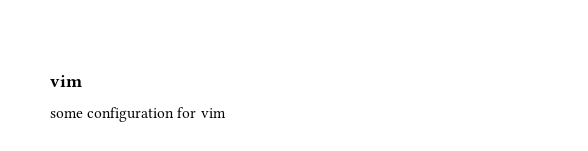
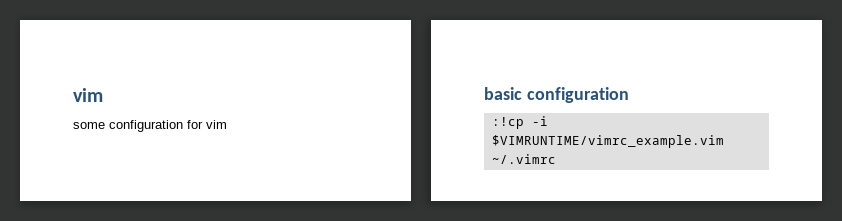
+ basic configuration
+ :!cp -i $VIMRUNTIME/vimrc_example.vim ~/.vimrc

